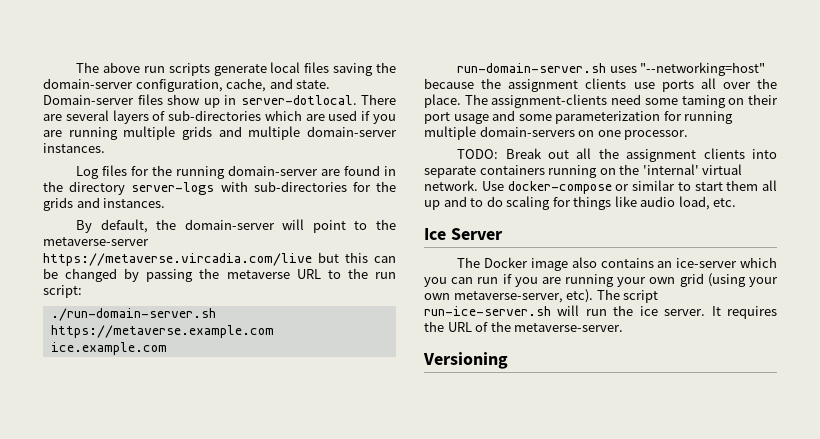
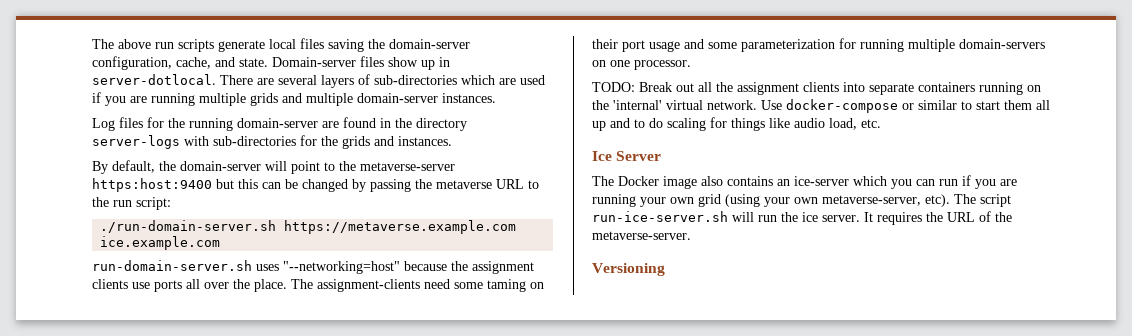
- By default, the domain-server will point to the metaverse-server https://metaverse.vircadia.com/live but this can be changed by passing the metaverse URL to the run script:
+ By default, the domain-server will point to the metaverse-server https:host:9400 but this can be changed by passing the metaverse URL to the run script:

